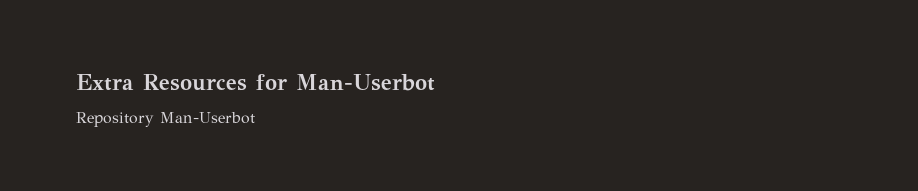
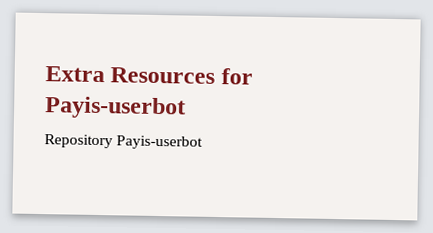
- Extra Resources for Man-Userbot
+ Extra Resources for Payis-userbot
- Repository Man-Userbot
+ Repository Payis-userbot

